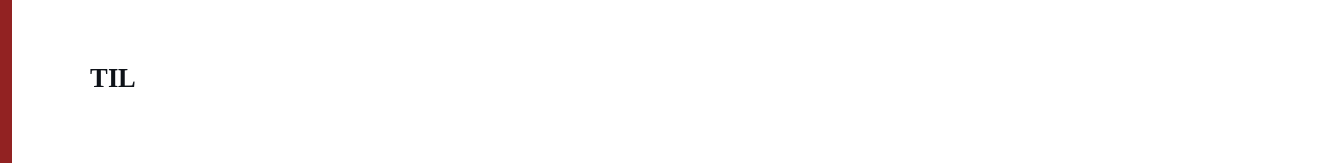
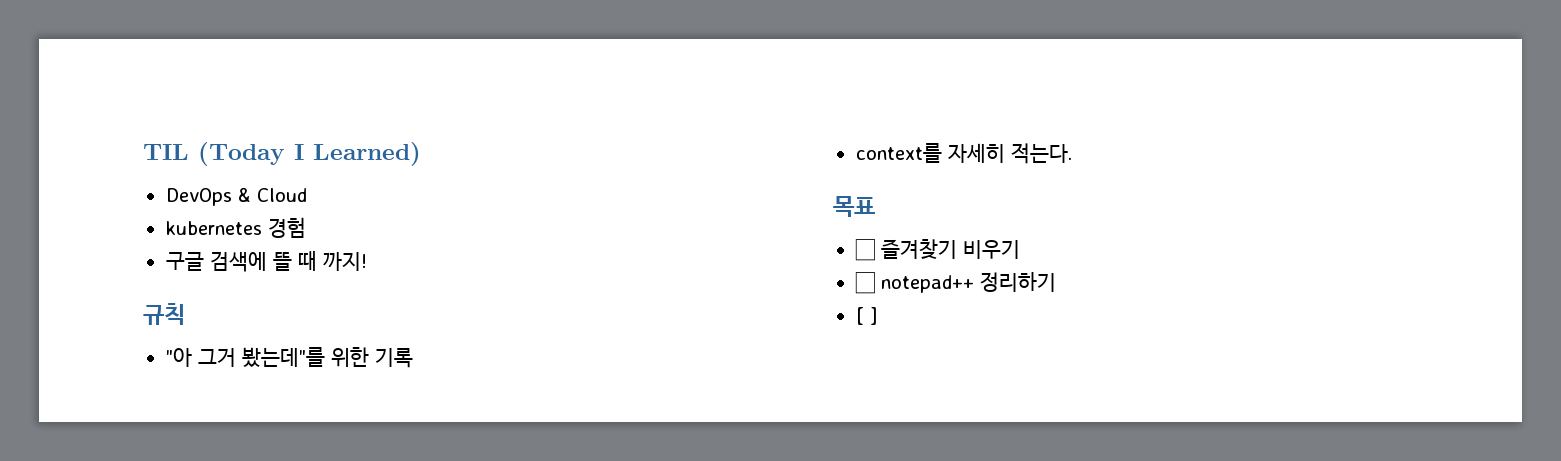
- TIL
+ TIL (Today I Learned)
+ DevOps & Cloud
+ kubernetes 경험
+ 구글 검색에 뜰 때 까지!
+ 규칙
+ "아 그거 봤는데"를 위한 기록
+ context를 자세히 적는다.
+ 목표
+ ☐ 즐겨찾기 비우기
+ ☐ notepad++ 정리하기
+ [ ]

